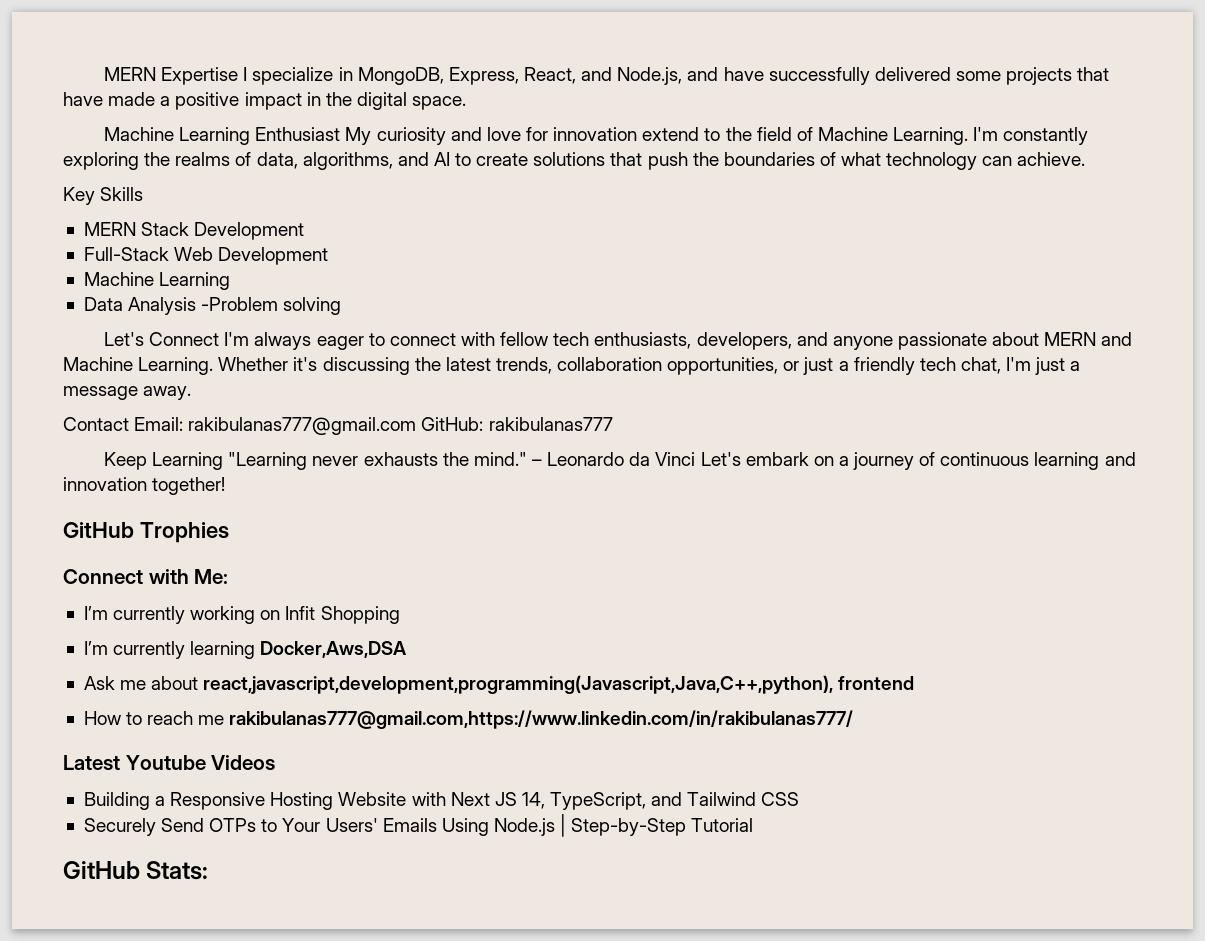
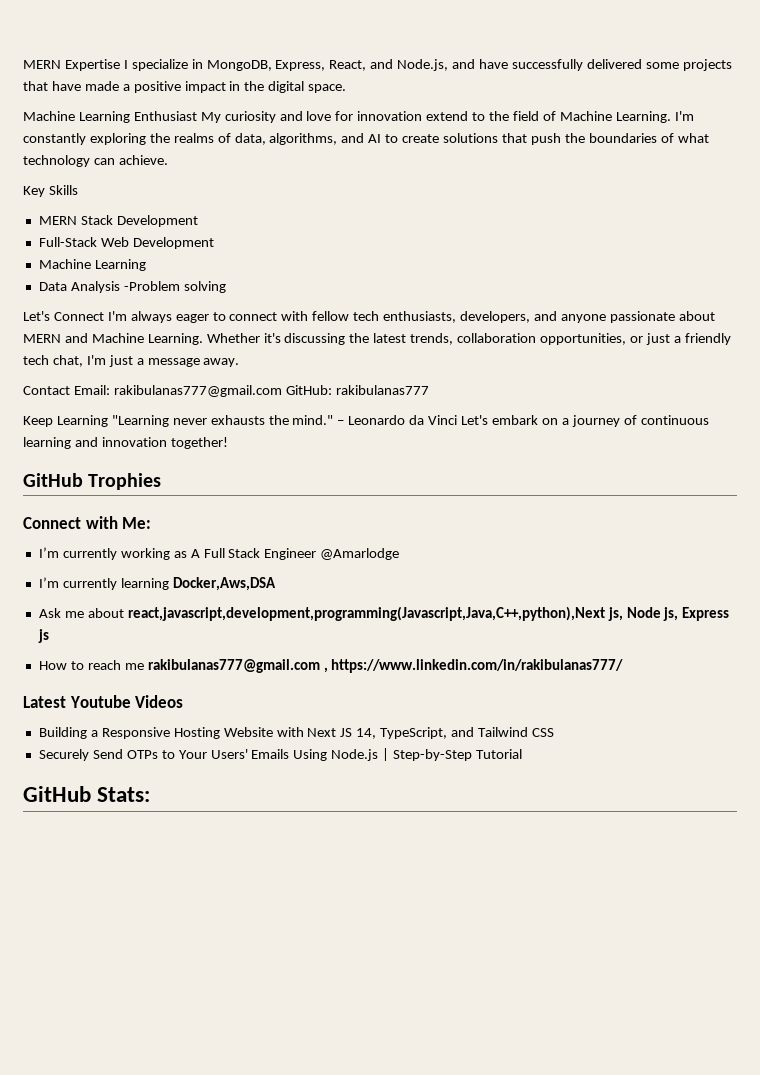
- I’m currently working on Infit Shopping
+ I’m currently working as A Full Stack Engineer @Amarlodge
- Ask me about react,javascript,development,programming(Javascript,Java,C++,python), frontend
+ Ask me about react,javascript,development,programming(Javascript,Java,C++,python),Next js, Node js, Express js
- How to reach me rakibulanas777@gmail.com,https://www.linkedin.com/in/rakibulanas777/
+ How to reach me rakibulanas777@gmail.com , https://www.linkedin.com/in/rakibulanas777/

